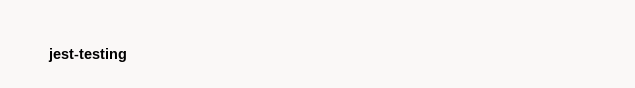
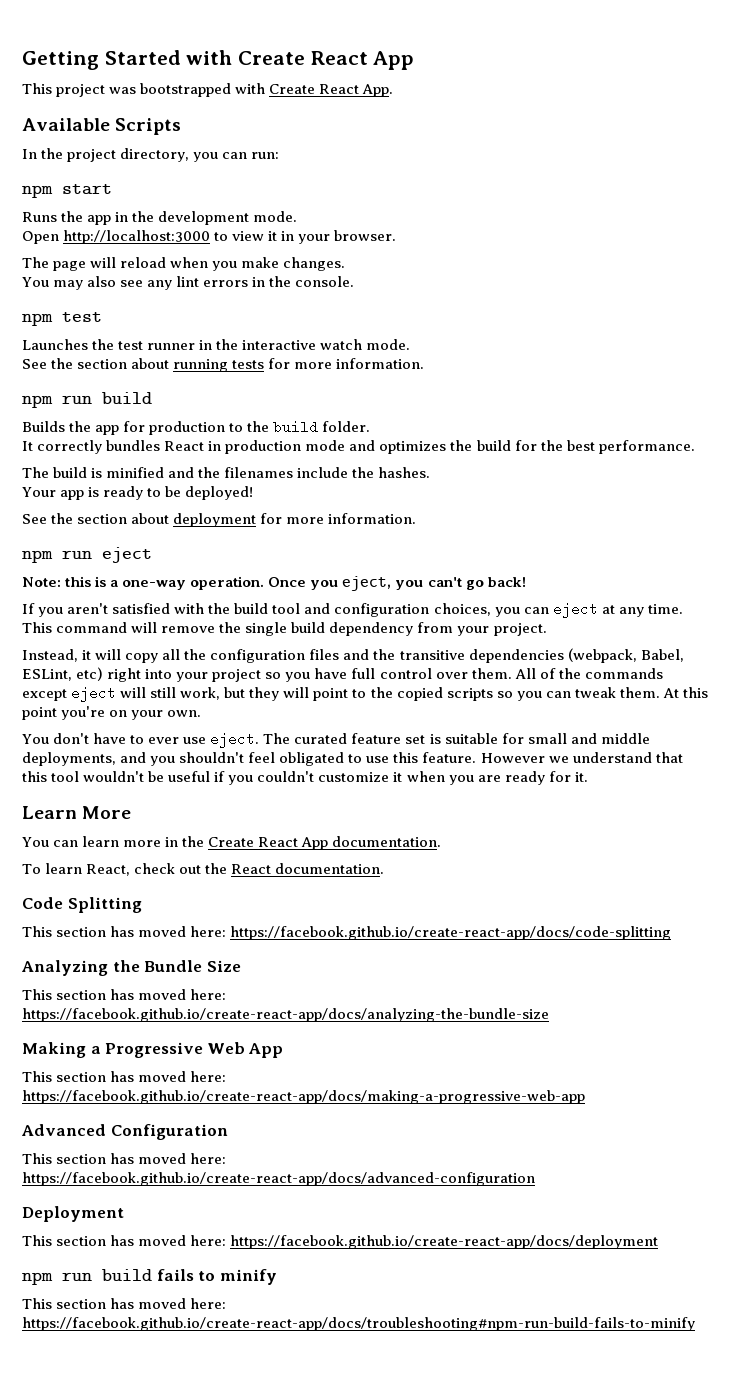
- jest-testing
+ Getting Started with Create React App
+ This project was bootstrapped with Create React App.
+ Available Scripts
+ In the project directory, you can run:
+ npm start
+ Runs the app in the development mode.
+ Open http://localhost:3000 to view it in your browser.
+ The page will reload when you make changes.
+ You may also see any lint errors in the console.
+ npm test
+ Launches the test runner in the interactive watch mode.
+ See the section about running tests for more information.
+ npm run build
+ Builds the app for production to the build folder.
+ It correctly bundles React in production mode and optimizes the build for the best performance.
+ The build is minified and the filenames include the hashes.
+ Your app is ready to be deployed!
+ See the section about deployment for more information.
+ npm run eject
+ Note: this is a one-way operation. Once you eject, you can't go back!
+ If you aren't satisfied with the build tool and configuration choices, you can eject at any time. This command will remove the single build dependency from your project.
+ Instead, it will copy all the configuration files and the transitive dependencies (webpack, Babel, ESLint, etc) right into your project so you have full control over them. All of the commands except eject will still work, but they will point to the copied scripts so you can tweak them. At this point you're on your own.
+ You don't have to ever use eject. The curated feature set is suitable for small and middle deployments, and you shouldn't feel obligated to use this feature. However we understand that this tool wouldn't be useful if you couldn't customize it when you are ready for it.
+ Learn More
+ You can learn more in the Create React App documentation.
+ To learn React, check out the React documentation.
+ Code Splitting
+ This section has moved here: https://facebook.github.io/create-react-app/docs/code-splitting
+ Analyzing the Bundle Size
+ This section has moved here: https://facebook.github.io/create-react-app/docs/analyzing-the-bundle-size
+ Making a Progressive Web App
+ This section has moved here: https://facebook.github.io/create-react-app/docs/making-a-progressive-web-app
+ Advanced Configuration
+ This section has moved here: https://facebook.github.io/create-react-app/docs/advanced-configuration
+ Deployment
+ This section has moved here: https://facebook.github.io/create-react-app/docs/deployment
+ npm run build fails to minify
+ This section has moved here: https://facebook.github.io/create-react-app/docs/troubleshooting#npm-run-build-fails-to-minify

